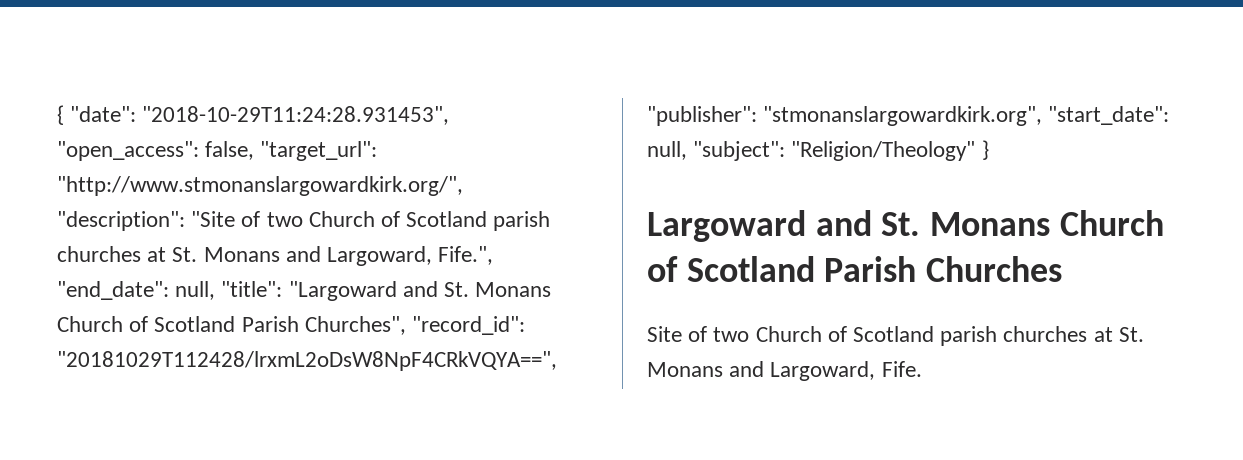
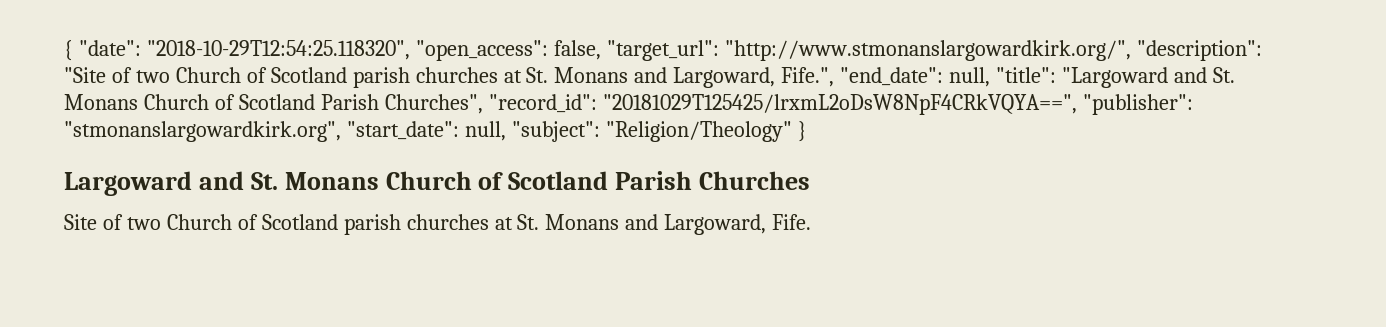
- { "date": "2018-10-29T11:24:28.931453", "open_access": false, "target_url": "http://www.stmonanslargowardkirk.org/", "description": "Site of two Church of Scotland parish churches at St. Monans and Largoward, Fife.", "end_date": null, "title": "Largoward and St. Monans Church of Scotland Parish Churches", "record_id": "20181029T112428/lrxmL2oDsW8NpF4CRkVQYA==", "publisher": "stmonanslargowardkirk.org", "start_date": null, "subject": "Religion/Theology" }
+ { "date": "2018-10-29T12:54:25.118320", "open_access": false, "target_url": "http://www.stmonanslargowardkirk.org/", "description": "Site of two Church of Scotland parish churches at St. Monans and Largoward, Fife.", "end_date": null, "title": "Largoward and St. Monans Church of Scotland Parish Churches", "record_id": "20181029T125425/lrxmL2oDsW8NpF4CRkVQYA==", "publisher": "stmonanslargowardkirk.org", "start_date": null, "subject": "Religion/Theology" }

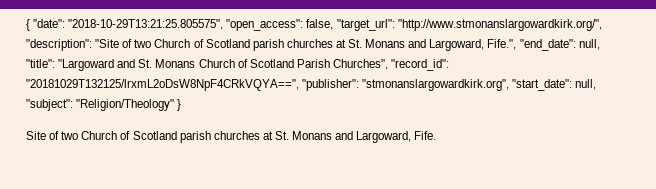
- { "date": "2018-10-29T12:54:25.118320", "open_access": false, "target_url": "http://www.stmonanslargowardkirk.org/", "description": "Site of two Church of Scotland parish churches at St. Monans and Largoward, Fife.", "end_date": null, "title": "Largoward and St. Monans Church of Scotland Parish Churches", "record_id": "20181029T125425/lrxmL2oDsW8NpF4CRkVQYA==", "publisher": "stmonanslargowardkirk.org", "start_date": null, "subject": "Religion/Theology" }
+ { "date": "2018-10-29T13:21:25.805575", "open_access": false, "target_url": "http://www.stmonanslargowardkirk.org/", "description": "Site of two Church of Scotland parish churches at St. Monans and Largoward, Fife.", "end_date": null, "title": "Largoward and St. Monans Church of Scotland Parish Churches", "record_id": "20181029T132125/lrxmL2oDsW8NpF4CRkVQYA==", "publisher": "stmonanslargowardkirk.org", "start_date": null, "subject": "Religion/Theology" }
- Largoward and St. Monans Church of Scotland Parish Churches

